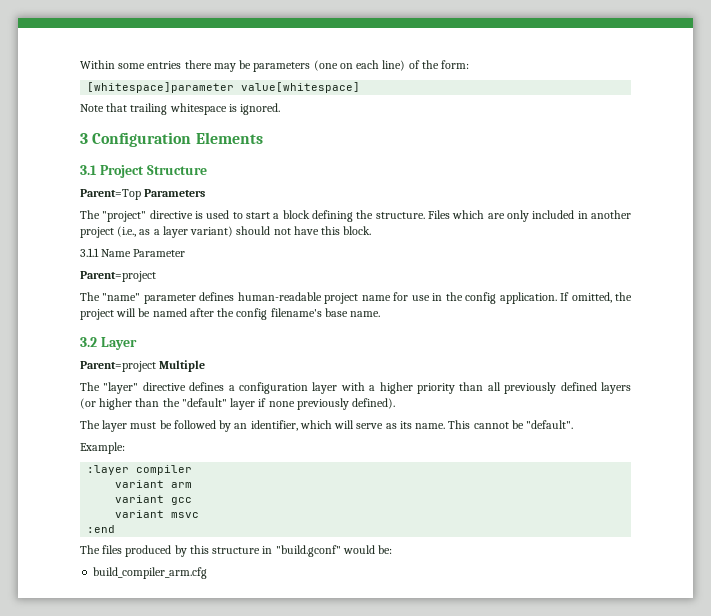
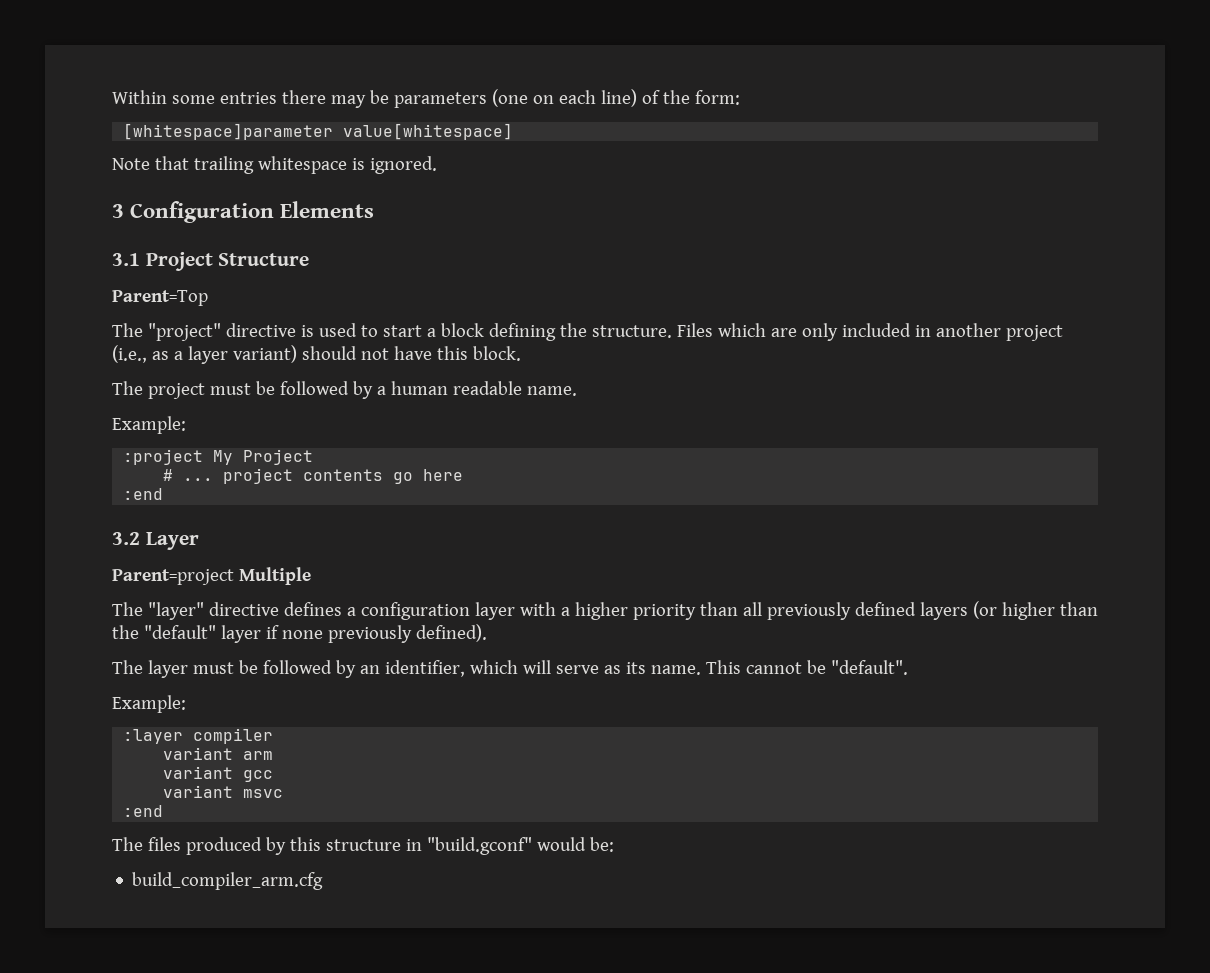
- Parent=Top Parameters
+ Parent=Top
- 3.1.1 Name Parameter
- Parent=project
- The "name" parameter defines human-readable project name for use in the config application. If omitted, the project will be named after the config filename's base name.
+ The project must be followed by a human readable name.
+ Example:
+ :project My Project
+ # ... project contents go here
+ :end

